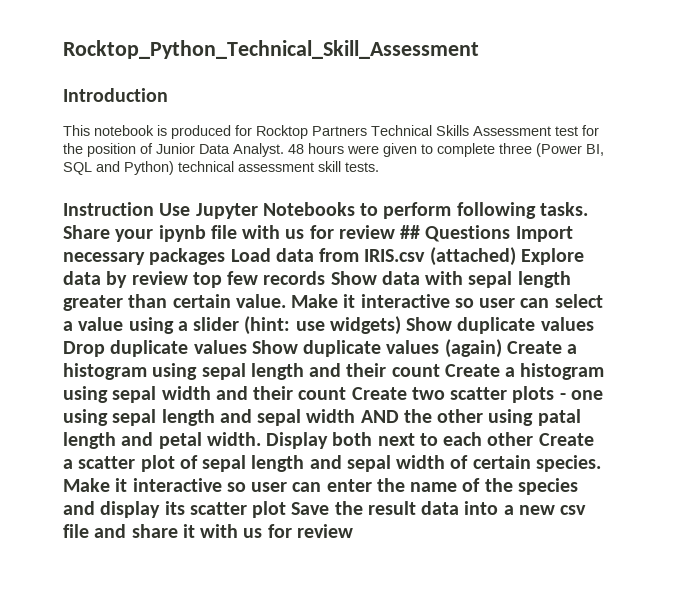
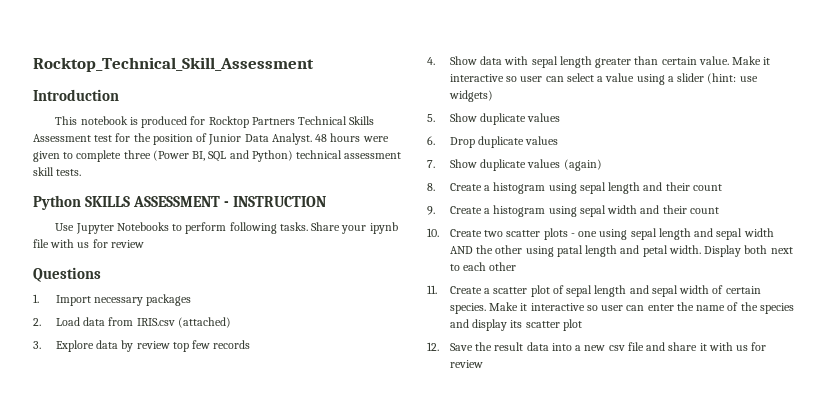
- Rocktop_Python_Technical_Skill_Assessment
+ Rocktop_Technical_Skill_Assessment
- Instruction Use Jupyter Notebooks to perform following tasks.
+ Python SKILLS ASSESSMENT - INSTRUCTION
+ Use Jupyter Notebooks to perform following tasks.
- Share your ipynb file with us for review ## Questions Import necessary packages Load data from IRIS.csv (attached) Explore data by review top few records Show data with sepal length greater than certain value.
+ Share your ipynb file with us for review
+ Questions
+ 1. Import necessary packages
+ 2. Load data from IRIS.csv (attached)
+ 3. Explore data by review top few records
+ 4. Show data with sepal length greater than certain value.
- use widgets) Show duplicate values Drop duplicate values Show duplicate values (again) Create a histogram using sepal length and their count Create a histogram using sepal width and their count Create two scatter plots - one using sepal length and sepal width AND the other using patal length and petal width.
+ use widgets)
+ 5. Show duplicate values
+ 6. Drop duplicate values
+ 7. Show duplicate values (again)
+ 8. Create a histogram using sepal length and their count
+ 9. Create a histogram using sepal width and their count
+ 10. Create two scatter plots - one using sepal length and sepal width AND the other using patal length and petal width.
- Display both next to each other Create a scatter plot of sepal length and sepal width of certain species.
+ Display both next to each other
+ 11. Create a scatter plot of sepal length and sepal width of certain species.
- Make it interactive so user can enter the name of the species and display its scatter plot Save the result data into a new csv file and share it with us for review
+ Make it interactive so user can enter the name of the species and display its scatter plot
+ 12. Save the result data into a new csv file and share it with us for review

